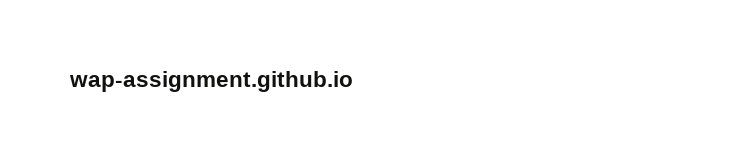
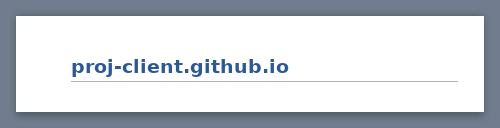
- wap-assignment.github.io
+ proj-client.github.io

